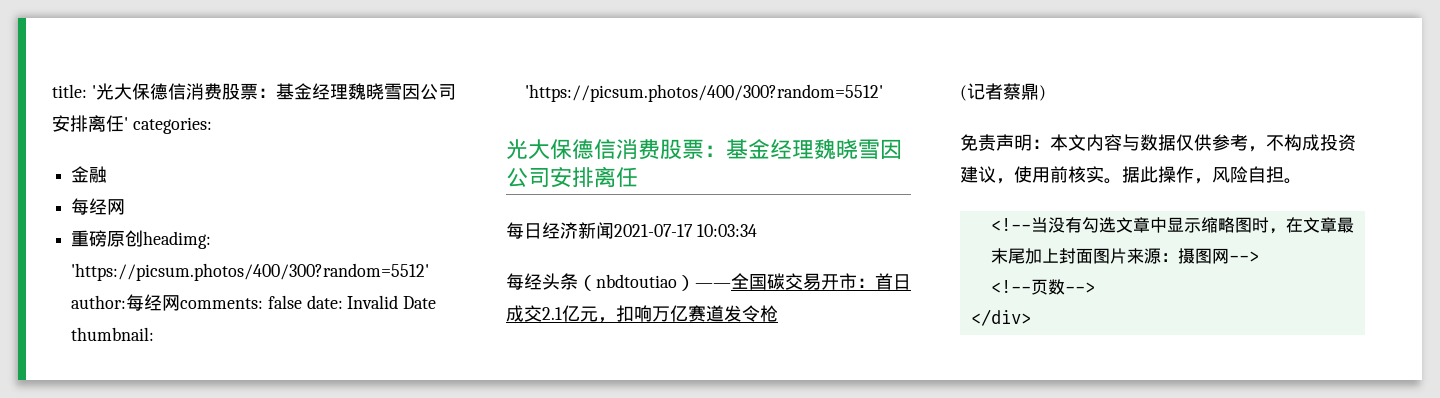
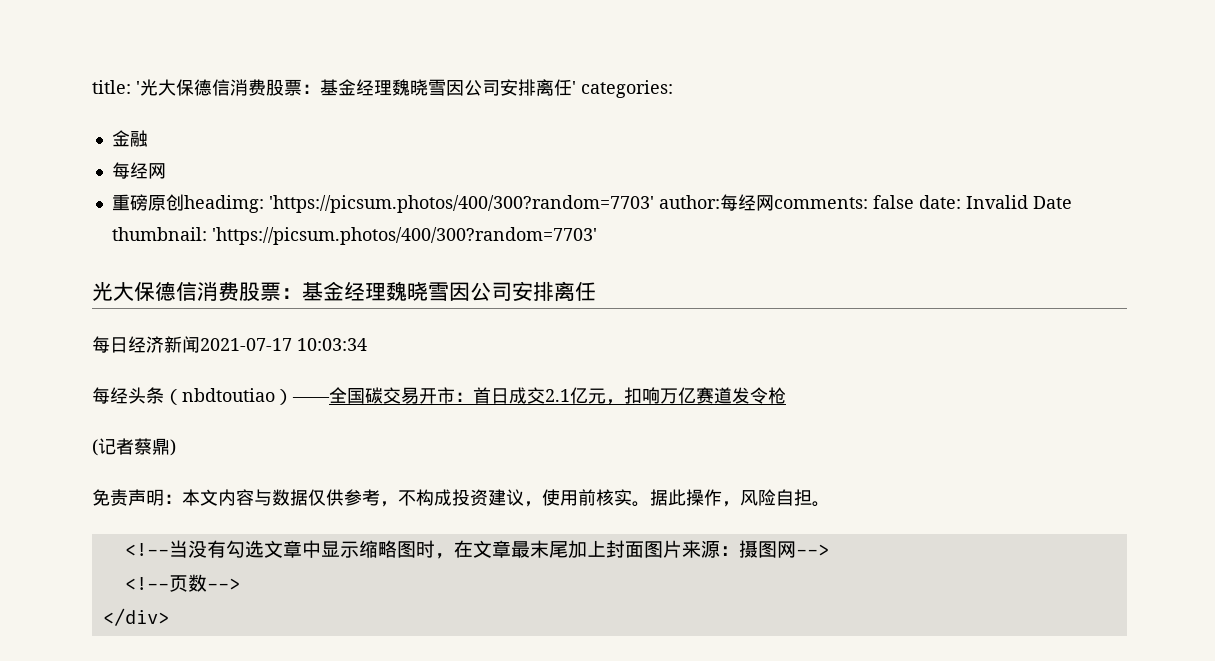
- 重磅原创headimg: 'https://picsum.photos/400/300?random=5512' author:每经网comments: false date: Invalid Date thumbnail: 'https://picsum.photos/400/300?random=5512'
+ 重磅原创headimg: 'https://picsum.photos/400/300?random=7703' author:每经网comments: false date: Invalid Date thumbnail: 'https://picsum.photos/400/300?random=7703'

